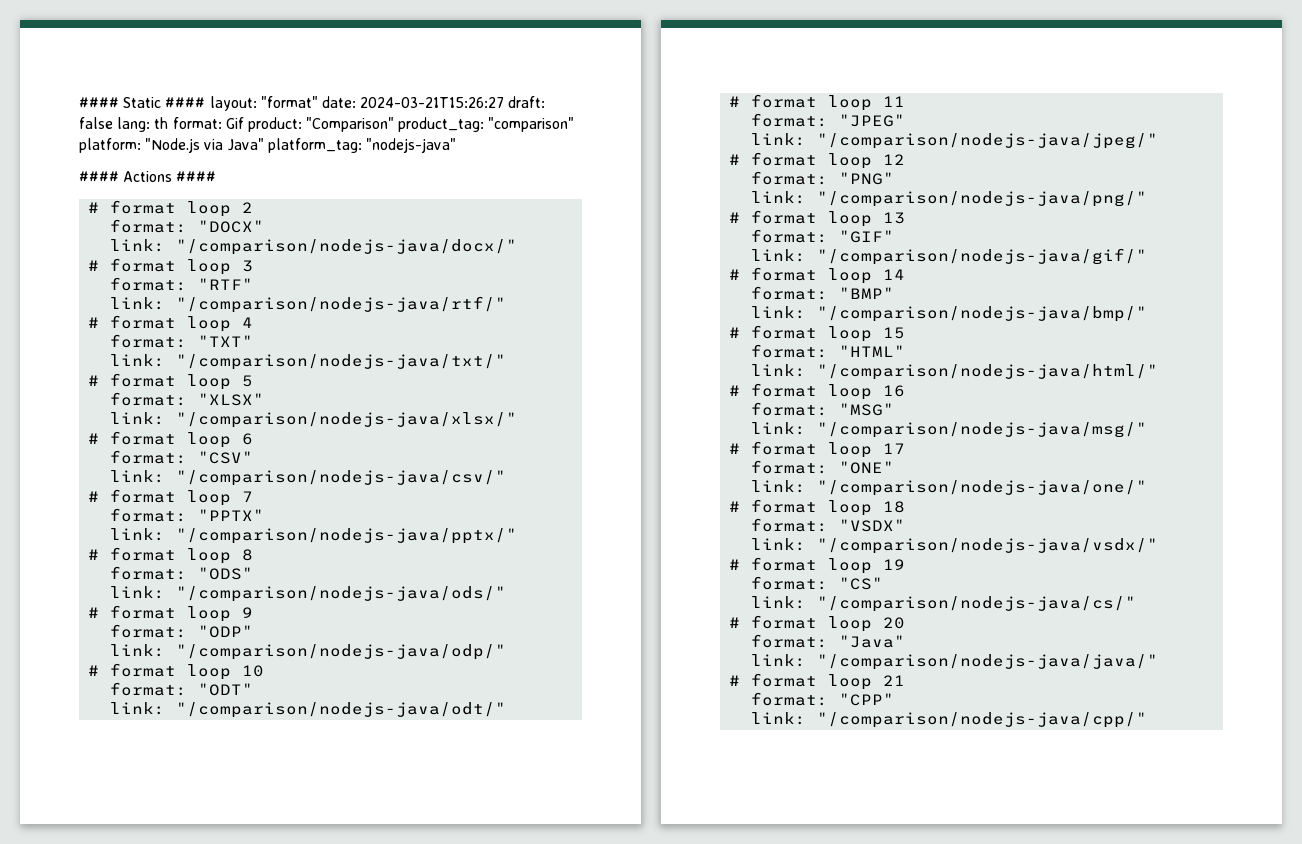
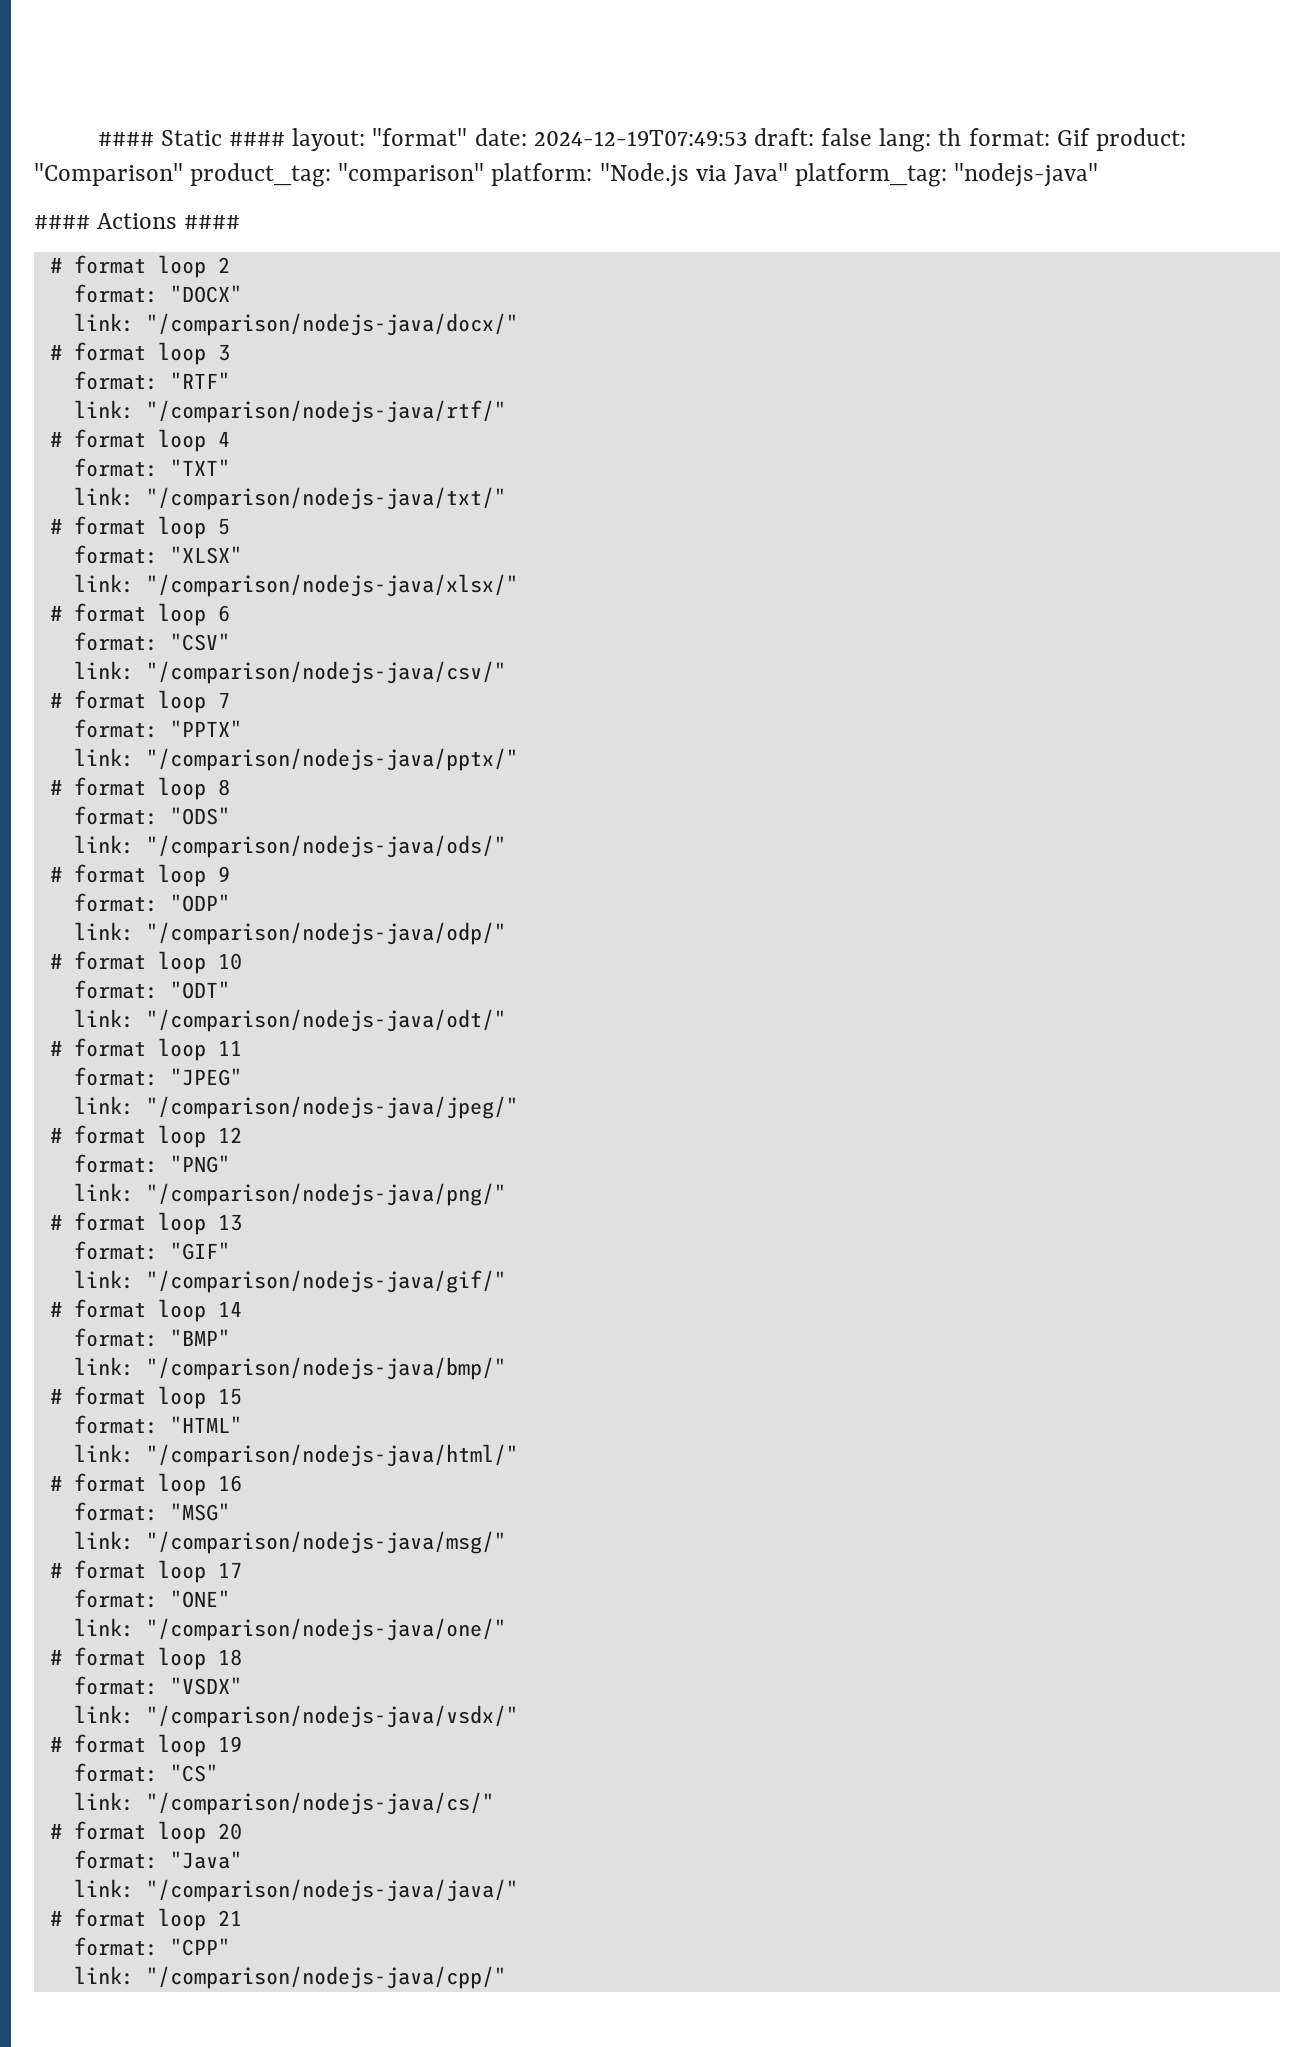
- #### Static #### layout: "format" date: 2024-03-21T15:26:27 draft: false lang: th format: Gif product: "Comparison" product_tag: "comparison" platform: "Node.js via Java" platform_tag: "nodejs-java"
+ #### Static #### layout: "format" date: 2024-12-19T07:49:53 draft: false lang: th format: Gif product: "Comparison" product_tag: "comparison" platform: "Node.js via Java" platform_tag: "nodejs-java"

